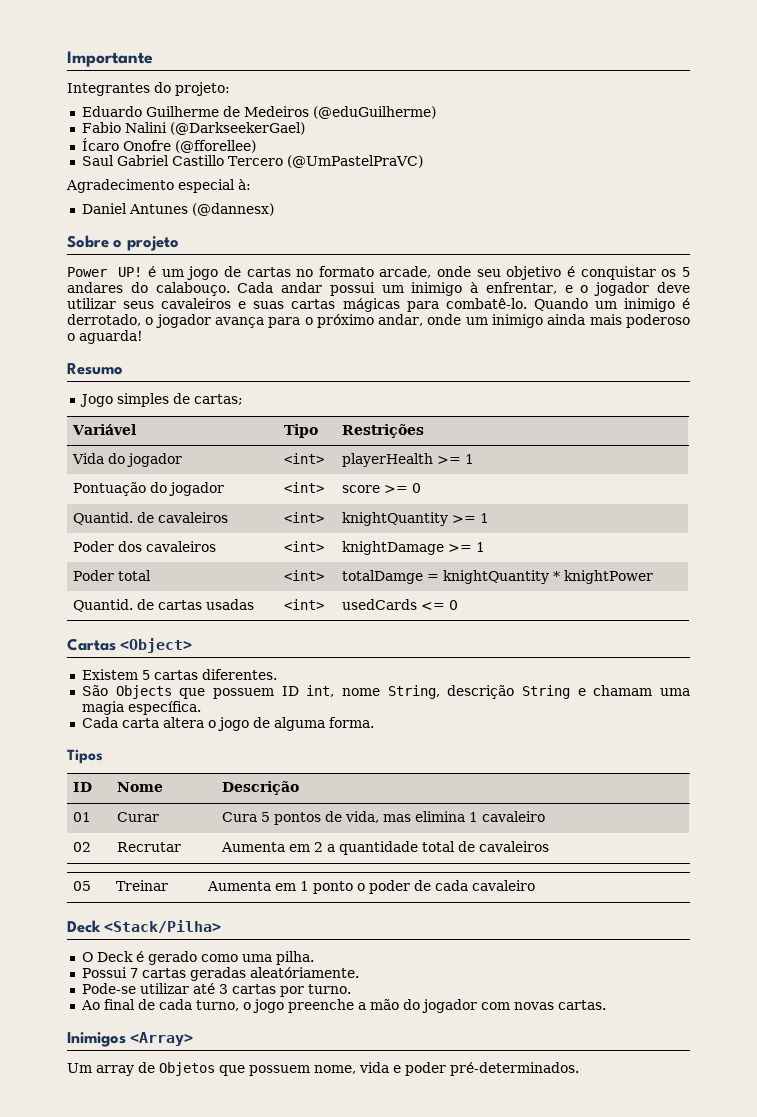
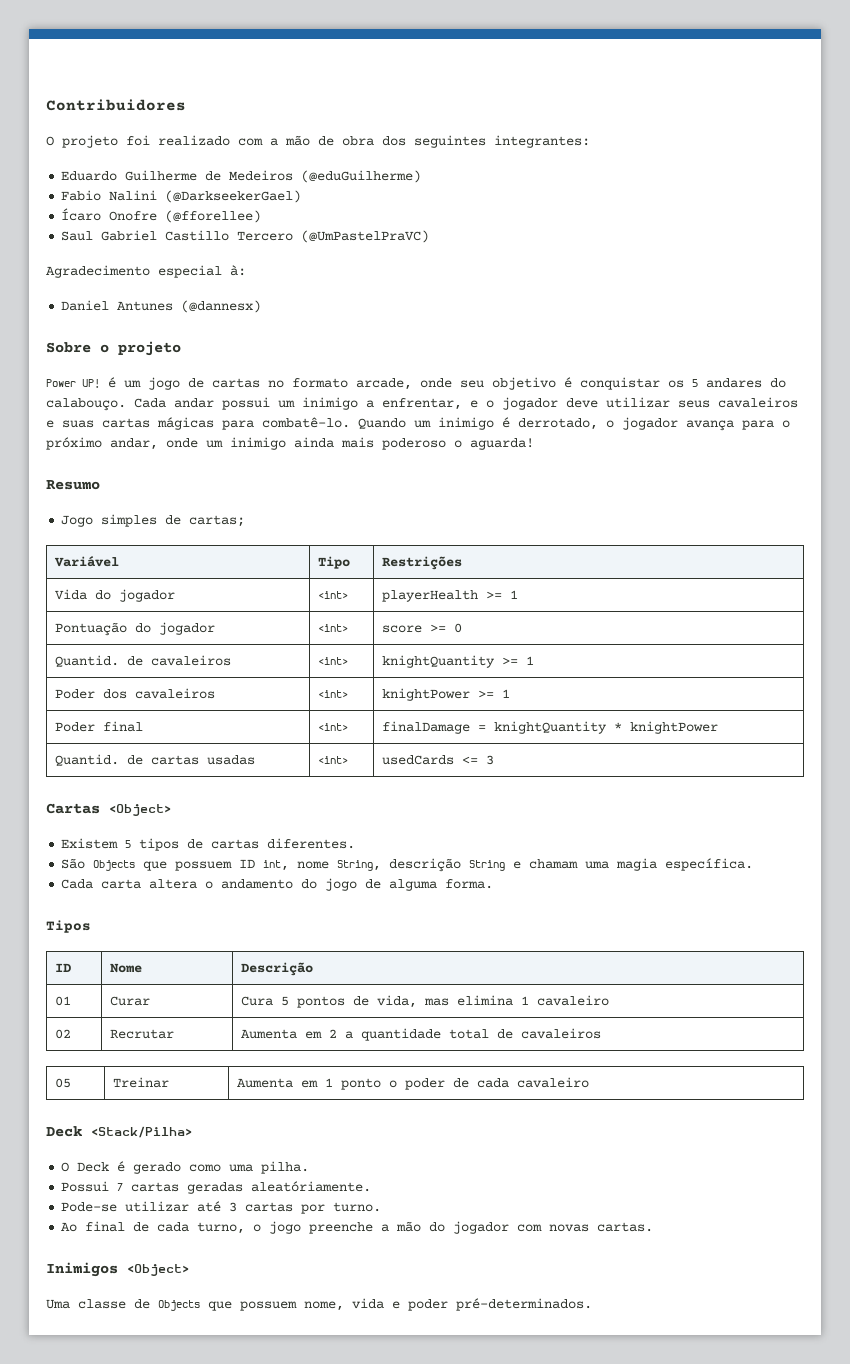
- Importante
- Integrantes do projeto:
+ Contribuidores
+ O projeto foi realizado com a mão de obra dos seguintes integrantes:
- Cada andar possui um inimigo à enfrentar, e o jogador deve utilizar seus cavaleiros e suas cartas mágicas para combatê-lo.
+ Cada andar possui um inimigo a enfrentar, e o jogador deve utilizar seus cavaleiros e suas cartas mágicas para combatê-lo.
- Poder dos cavaleiros | <int> | knightDamage >= 1
- Poder total | <int> | totalDamge = knightQuantity * knightPower
+ Poder dos cavaleiros | <int> | knightPower >= 1
+ Poder final | <int> | finalDamage = knightQuantity * knightPower
- Quantid. de cartas usadas | <int> | usedCards <= 0
+ Quantid. de cartas usadas | <int> | usedCards <= 3
- Existem 5 cartas diferentes.
+ Existem 5 tipos de cartas diferentes.
- Cada carta altera o jogo de alguma forma.
+ Cada carta altera o andamento do jogo de alguma forma.
- Inimigos <Array>
- Um array de Objetos que possuem nome, vida e poder pré-determinados.
+ Inimigos <Object>
+ Uma classe de Objects que possuem nome, vida e poder pré-determinados.

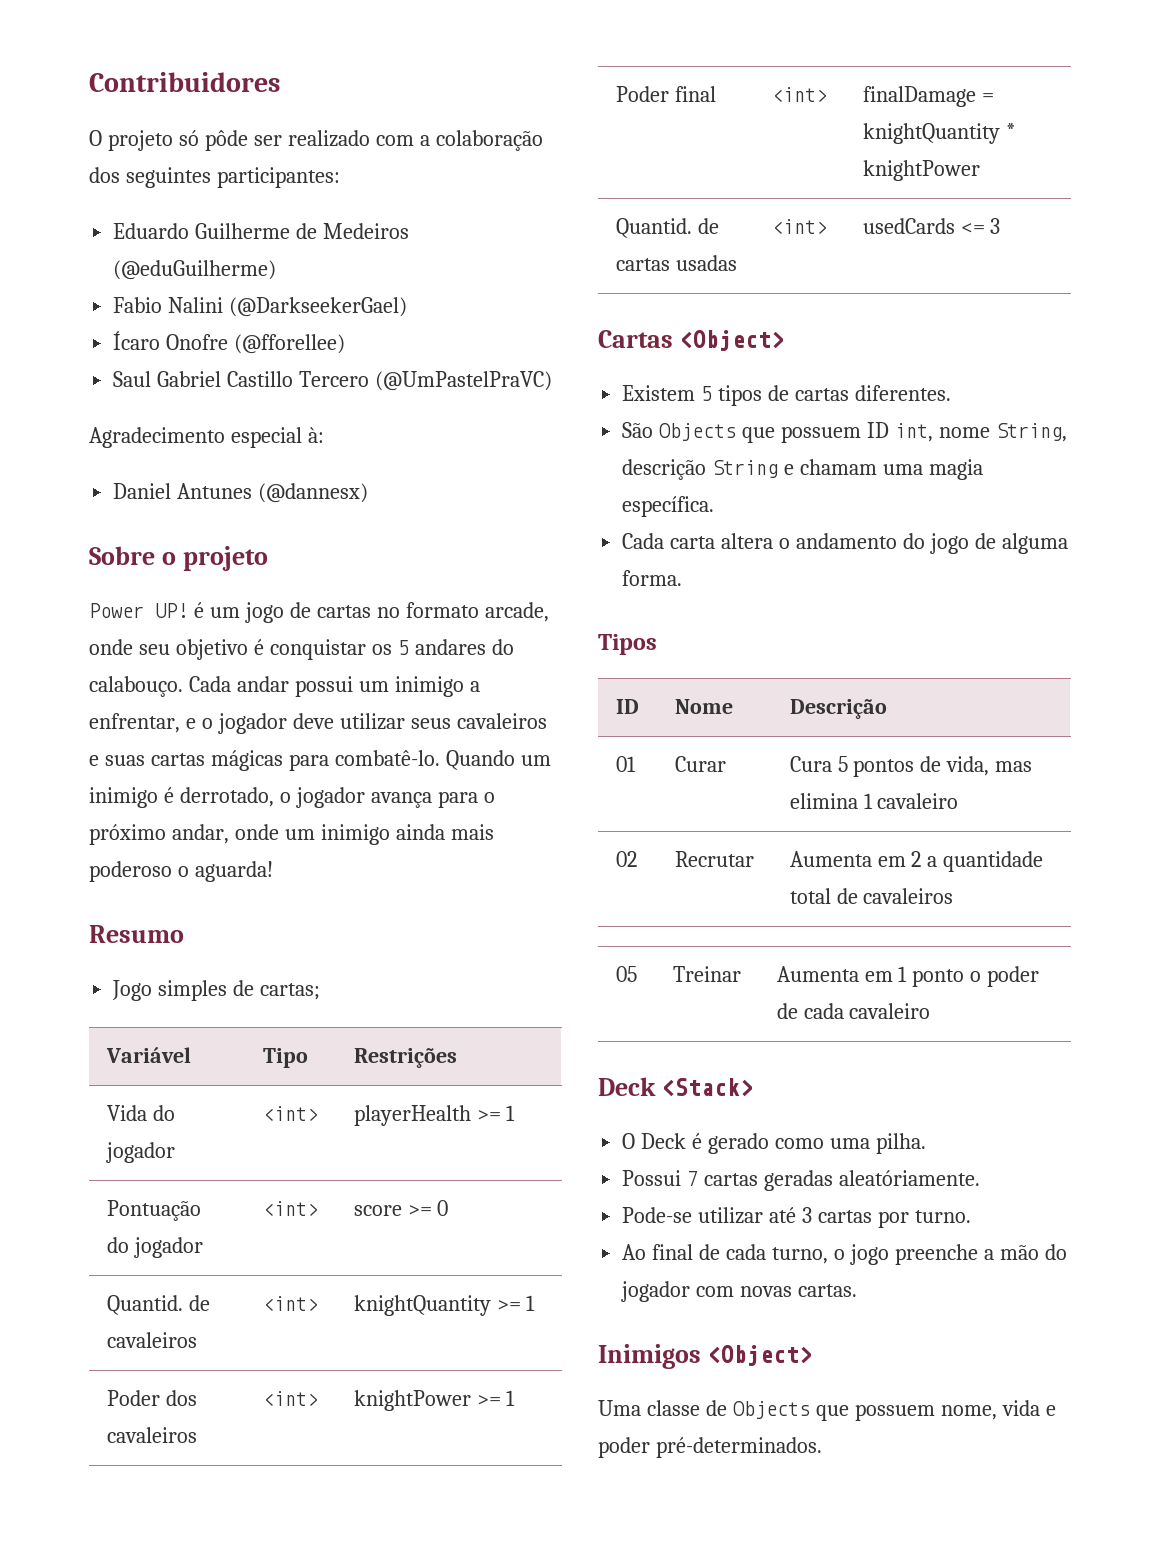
- O projeto foi realizado com a mão de obra dos seguintes integrantes:
+ O projeto só pôde ser realizado com a colaboração dos seguintes participantes:
- Deck <Stack/Pilha>
+ Deck <Stack>

